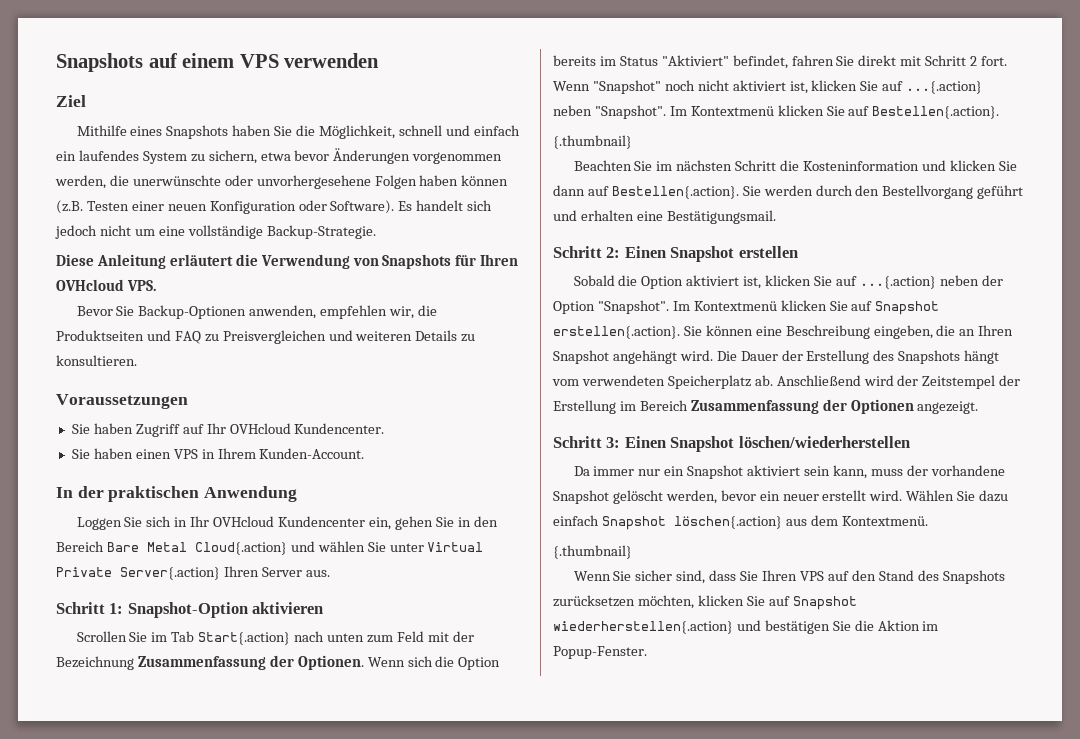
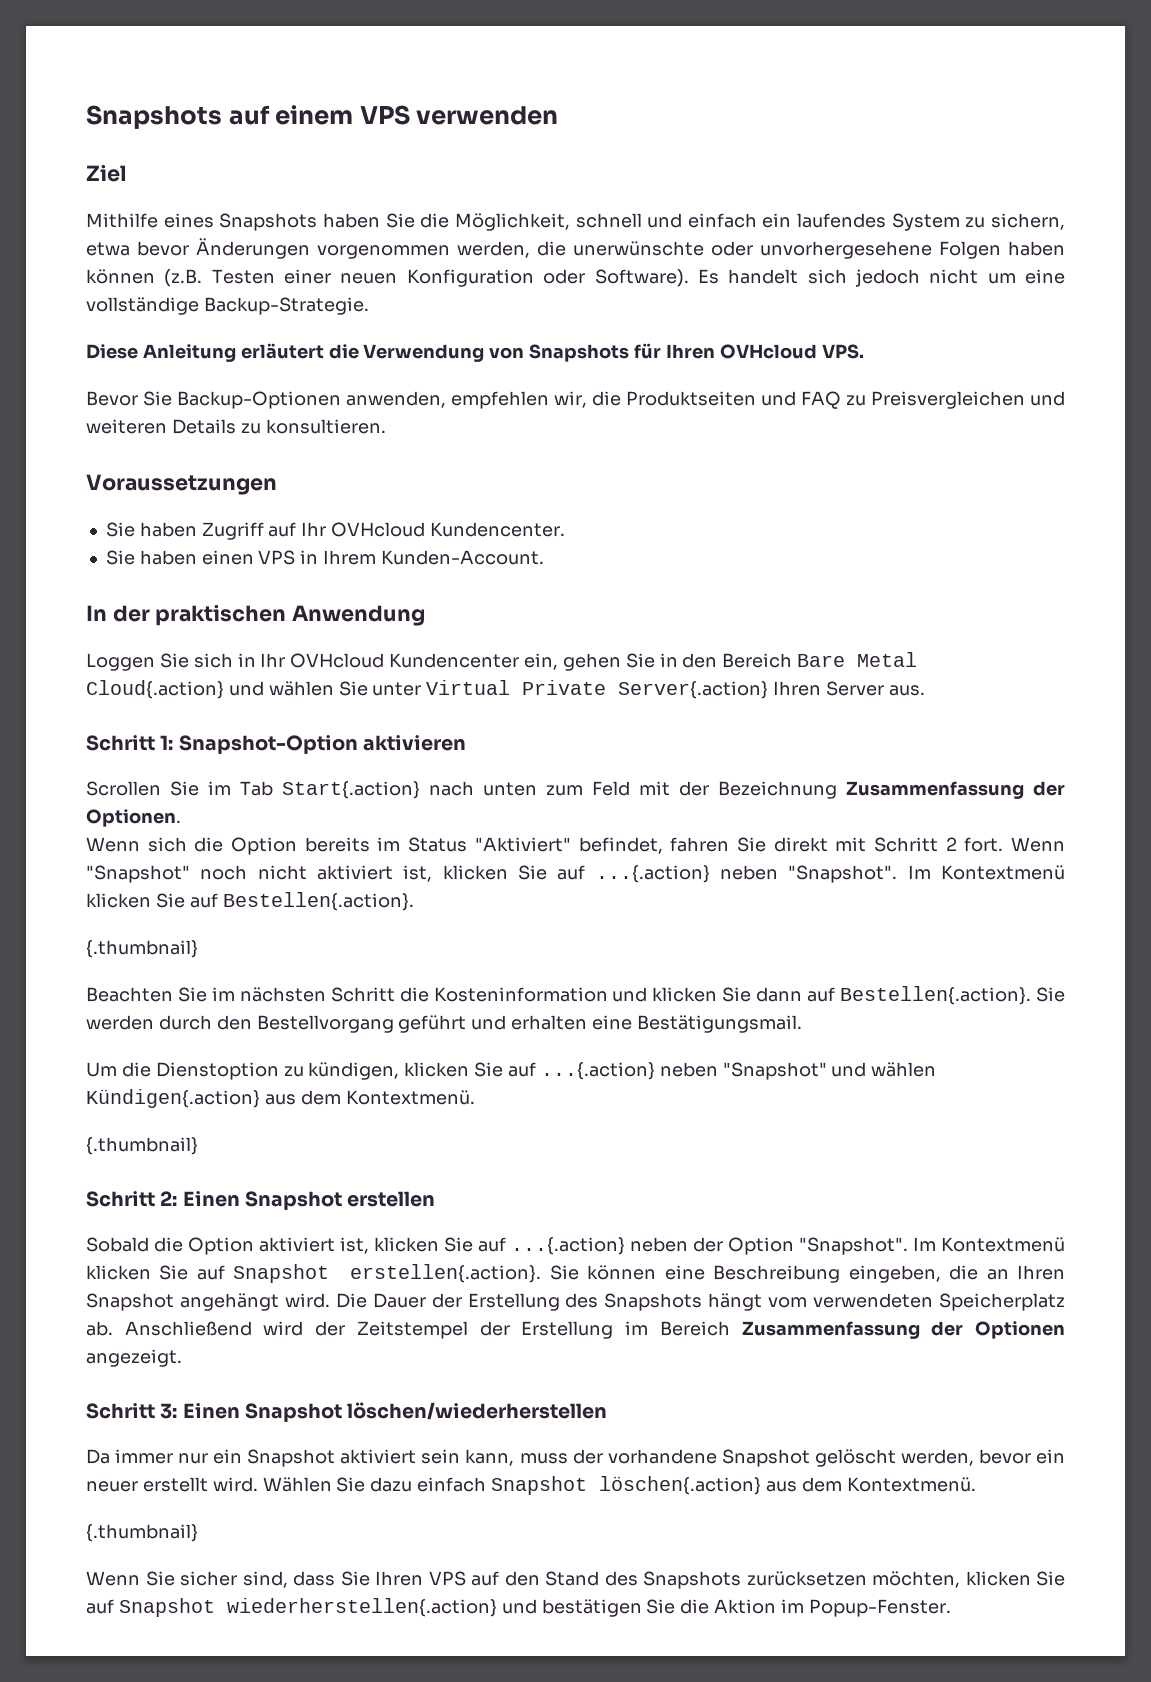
- Scrollen Sie im Tab Start{.action} nach unten zum Feld mit der Bezeichnung Zusammenfassung der Optionen. Wenn sich die Option bereits im Status "Aktiviert" befindet, fahren Sie direkt mit Schritt 2 fort.
+ Scrollen Sie im Tab Start{.action} nach unten zum Feld mit der Bezeichnung Zusammenfassung der Optionen.
+ Wenn sich die Option bereits im Status "Aktiviert" befindet, fahren Sie direkt mit Schritt 2 fort.
+ Um die Dienstoption zu kündigen, klicken Sie auf ...{.action} neben "Snapshot" und wählen Kündigen{.action} aus dem Kontextmenü.
+ {.thumbnail}

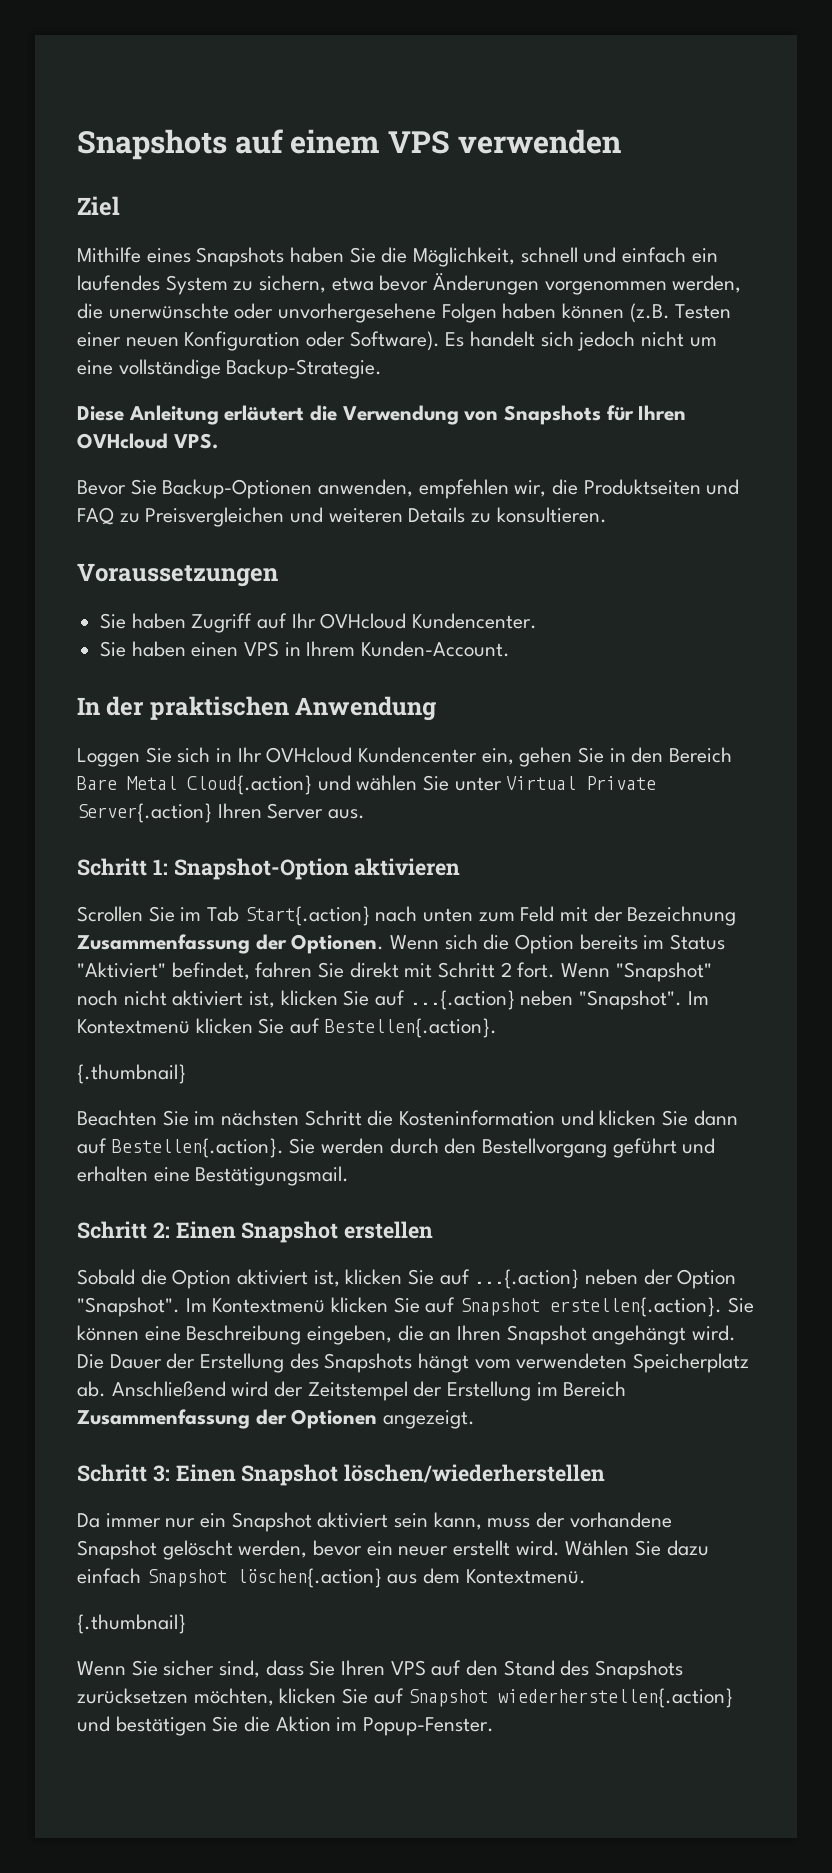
- Scrollen Sie im Tab Start{.action} nach unten zum Feld mit der Bezeichnung Zusammenfassung der Optionen.
- Wenn sich die Option bereits im Status "Aktiviert" befindet, fahren Sie direkt mit Schritt 2 fort.
+ Scrollen Sie im Tab Start{.action} nach unten zum Feld mit der Bezeichnung Zusammenfassung der Optionen. Wenn sich die Option bereits im Status "Aktiviert" befindet, fahren Sie direkt mit Schritt 2 fort.
- Um die Dienstoption zu kündigen, klicken Sie auf ...{.action} neben "Snapshot" und wählen Kündigen{.action} aus dem Kontextmenü.
- {.thumbnail}

